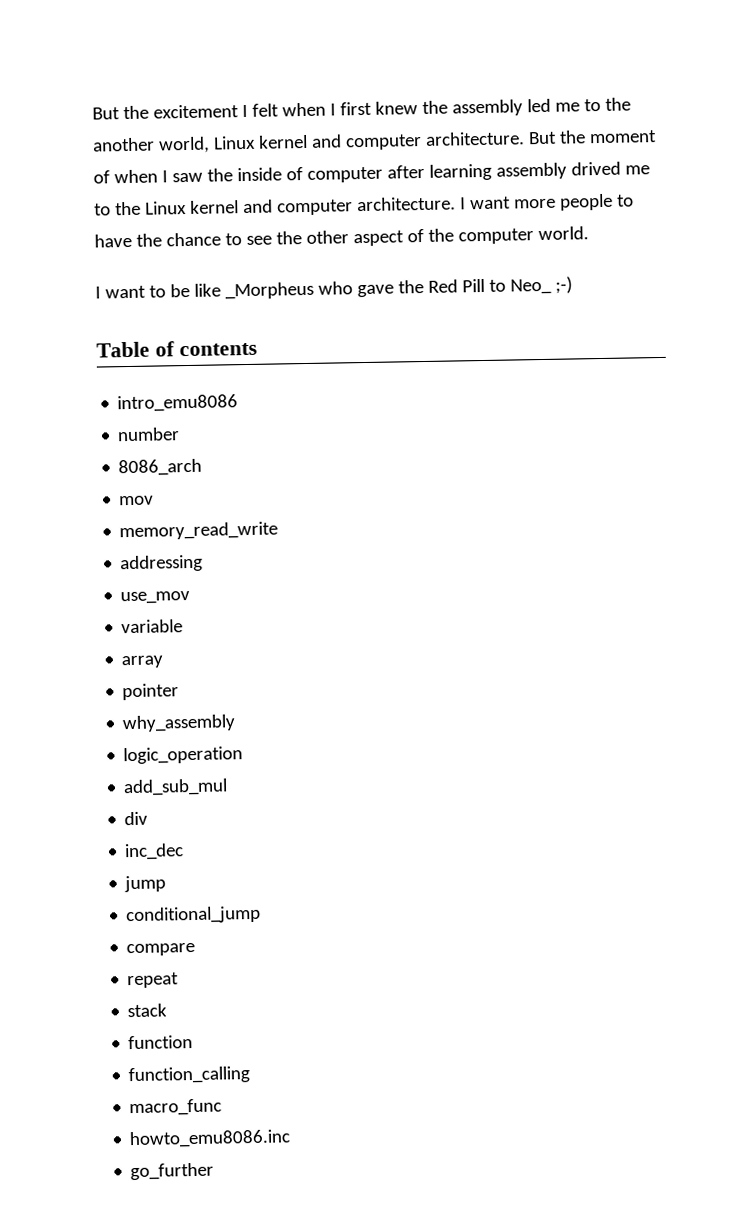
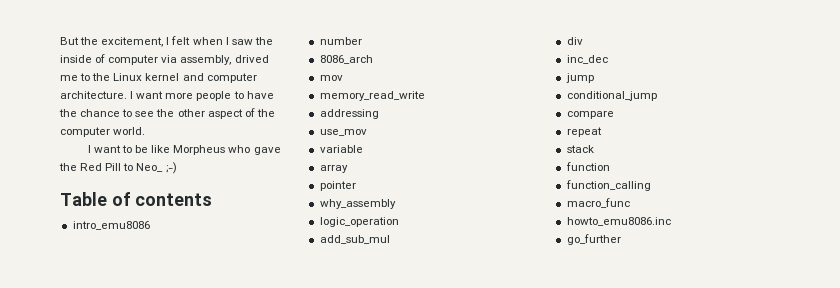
- But the excitement I felt when I first knew the assembly led me to the another world, Linux kernel and computer architecture. But the moment of when I saw the inside of computer after learning assembly drived me to the Linux kernel and computer architecture.
+ But the excitement, I felt when I saw the inside of computer via assembly, drived me to the Linux kernel and computer architecture.
- I want to be like _Morpheus who gave the Red Pill to Neo_ ;-)
+ I want to be like Morpheus who gave the Red Pill to Neo_ ;-)

